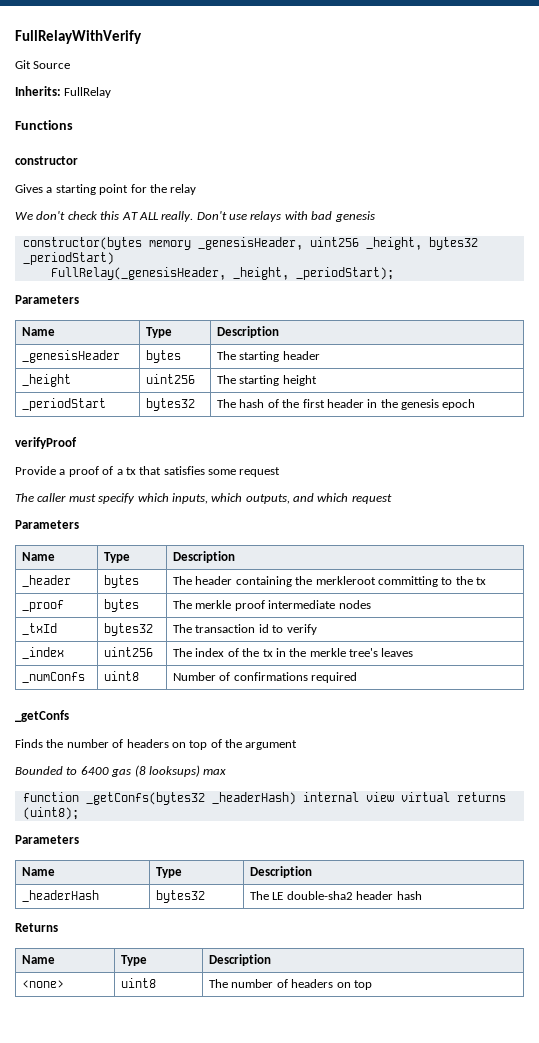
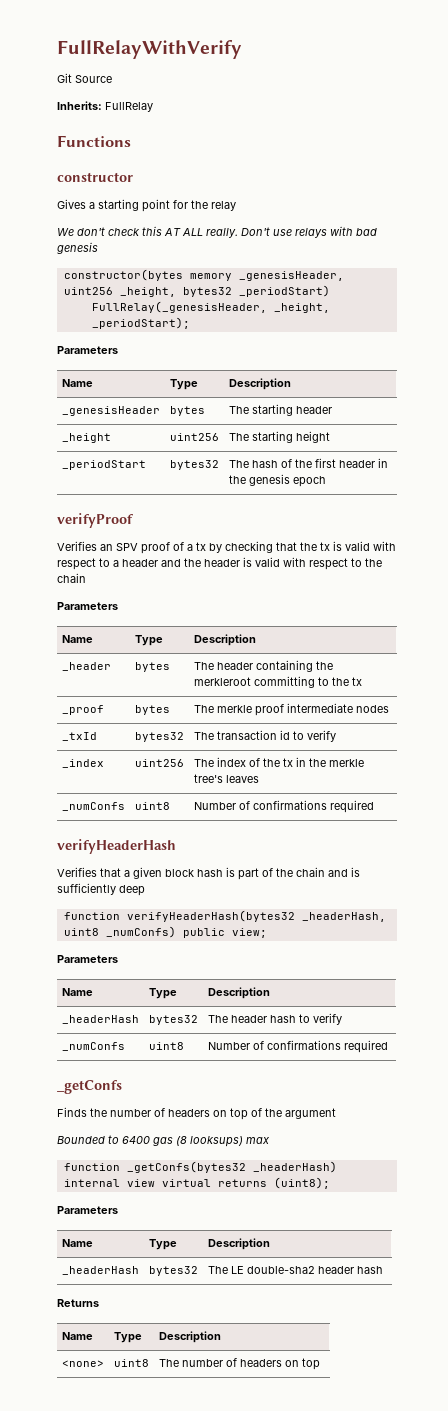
- Provide a proof of a tx that satisfies some request
- The caller must specify which inputs, which outputs, and which request
+ Verifies an SPV proof of a tx by checking that the tx is valid with respect to a header and the header is valid with respect to the chain
+ verifyHeaderHash
+ Verifies that a given block hash is part of the chain and is sufficiently deep
+ function verifyHeaderHash(bytes32 _headerHash, uint8 _numConfs) public view;
+ Parameters
+ Name | Type | Description
+ _headerHash | bytes32 | The header hash to verify
+ _numConfs | uint8 | Number of confirmations required

